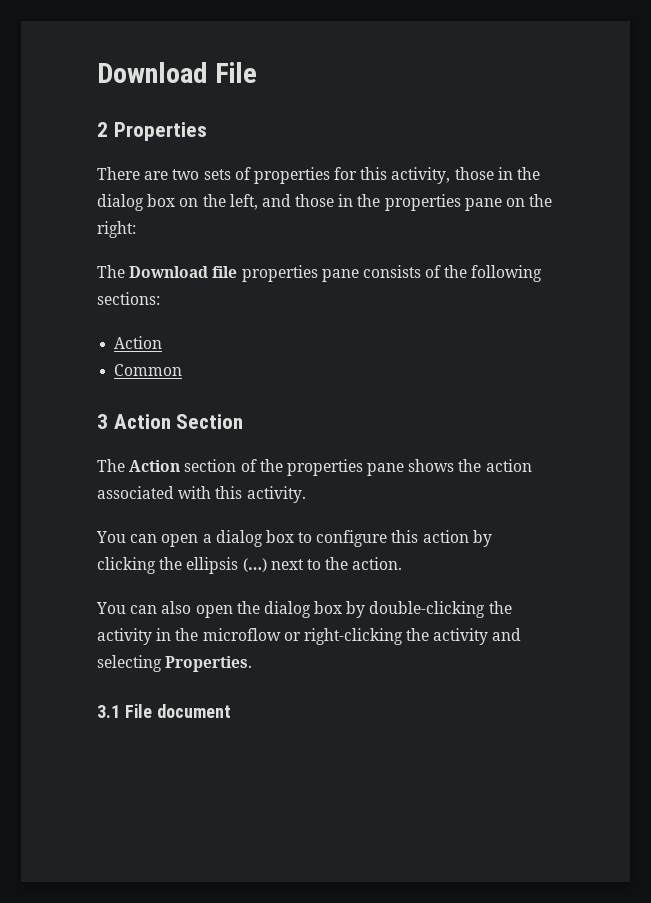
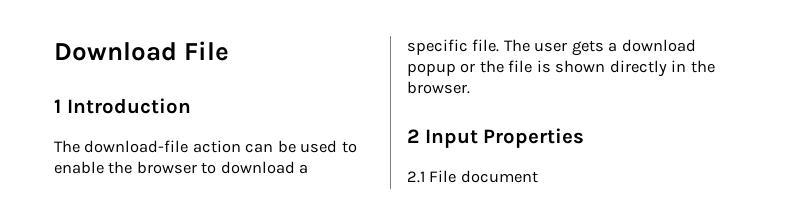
+ 1 Introduction
+ The download-file action can be used to enable the browser to download a specific file. The user gets a download popup or the file is shown directly in the browser.
- 2 Properties
+ 2 Input Properties
- There are two sets of properties for this activity, those in the dialog box on the left, and those in the properties pane on the right:
- The Download file properties pane consists of the following sections:
- Action
- Common
- 3 Action Section
- The Action section of the properties pane shows the action associated with this activity.
- You can open a dialog box to configure this action by clicking the ellipsis (…) next to the action.
- You can also open the dialog box by double-clicking the activity in the microflow or right-clicking the activity and selecting Properties.
- 3.1 File document
+ 2.1 File document

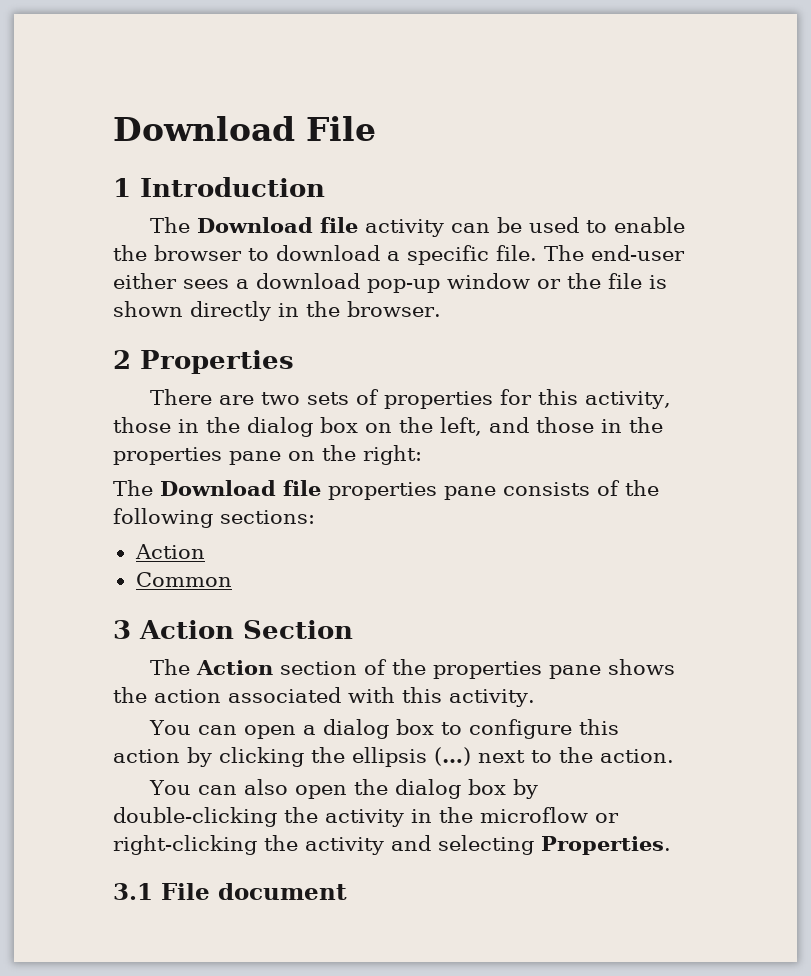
- The download-file action can be used to enable the browser to download a specific file.
+ The Download file activity can be used to enable the browser to download a specific file.
- The user gets a download popup or the file is shown directly in the browser.
+ The end-user either sees a download pop-up window or the file is shown directly in the browser.
- 2 Input Properties
+ 2 Properties
- 2.1 File document
+ There are two sets of properties for this activity, those in the dialog box on the left, and those in the properties pane on the right:
+ The Download file properties pane consists of the following sections:
+ Action
+ Common
+ 3 Action Section
+ The Action section of the properties pane shows the action associated with this activity.
+ You can open a dialog box to configure this action by clicking the ellipsis (…) next to the action.
+ You can also open the dialog box by double-clicking the activity in the microflow or right-clicking the activity and selecting Properties.
+ 3.1 File document

